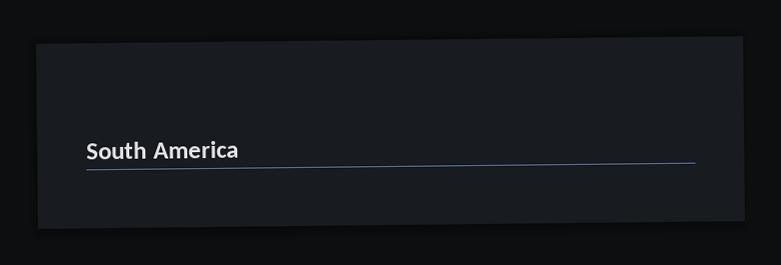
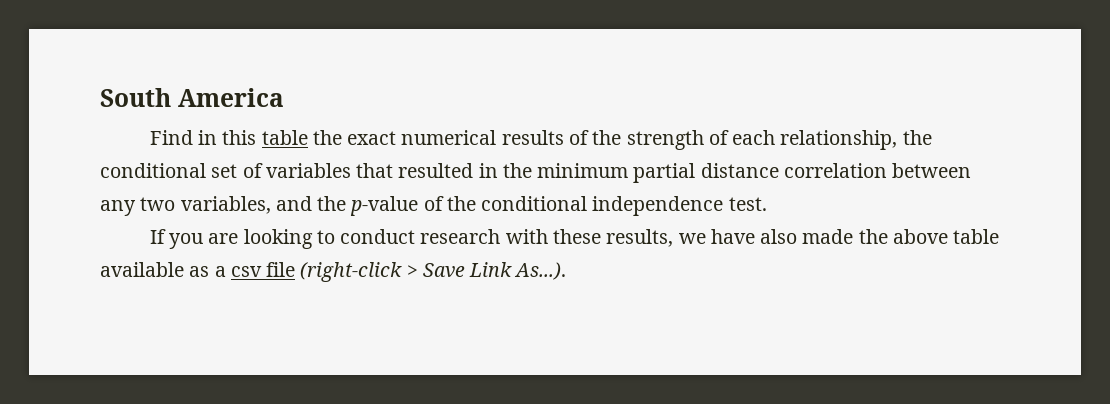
+ Find in this table the exact numerical results of the strength of each relationship, the conditional set of variables that resulted in the minimum partial distance correlation between any two variables, and the p-value of the conditional independence test.
+ If you are looking to conduct research with these results, we have also made the above table available as a csv file (right-click > Save Link As...).

